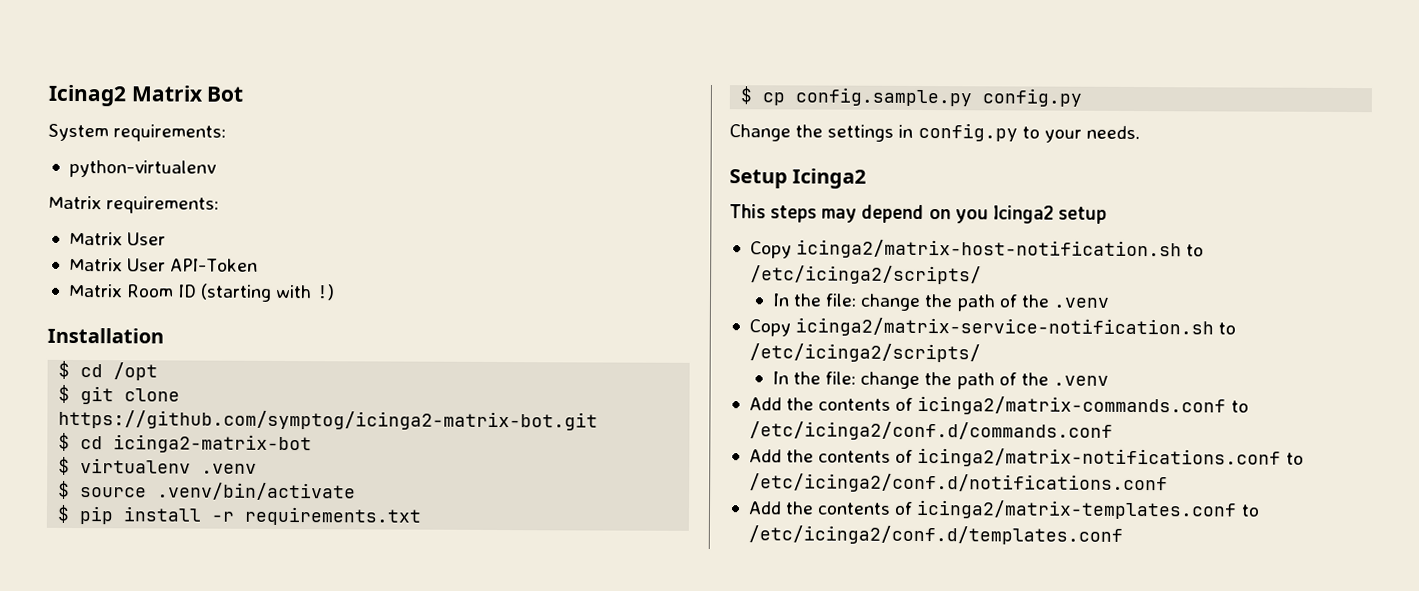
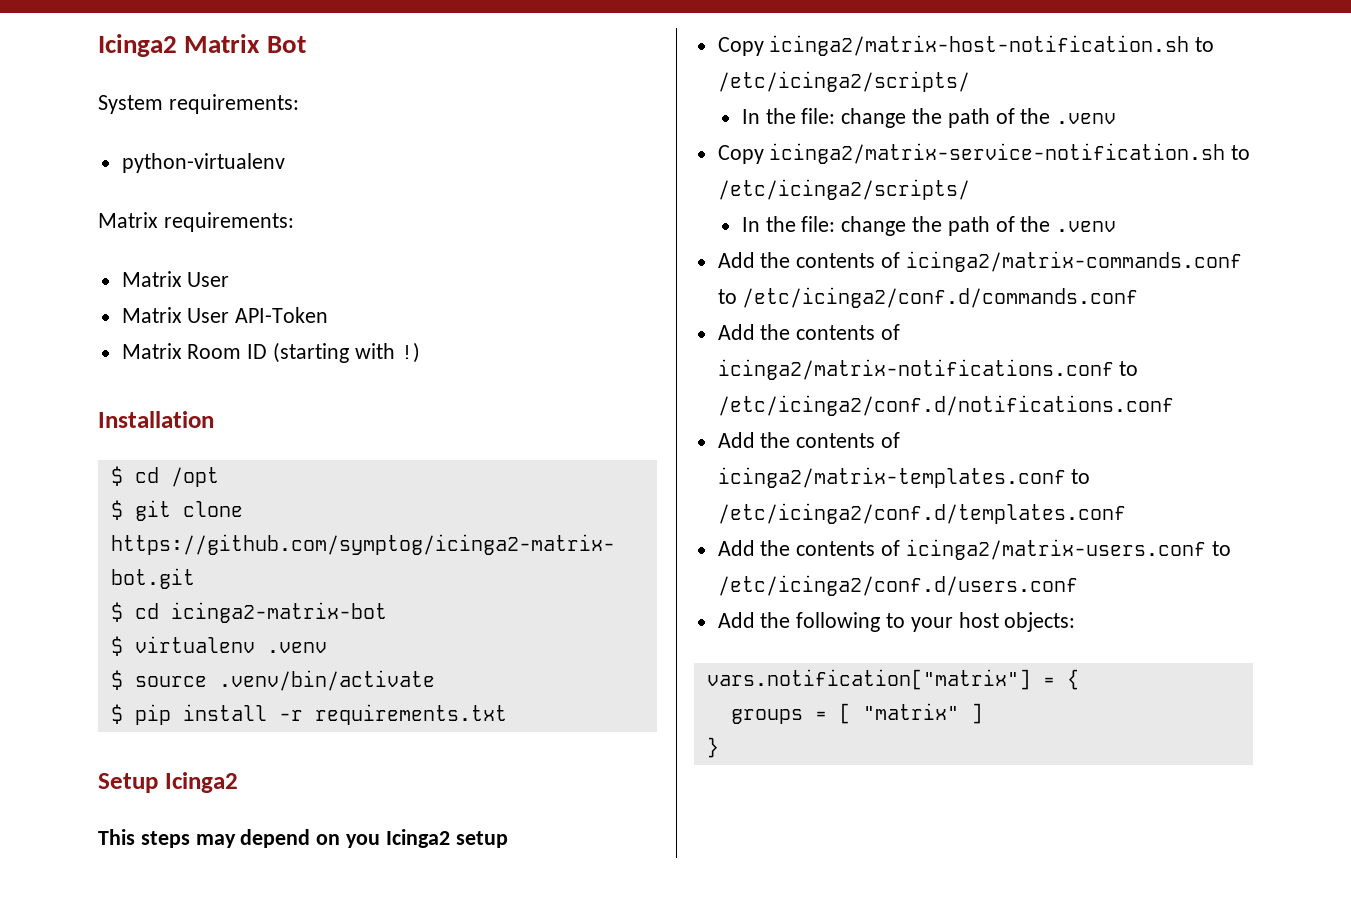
- Icinag2 Matrix Bot
+ Icinga2 Matrix Bot
- $ cp config.sample.py config.py
- Change the settings in config.py to your needs.
+ Add the contents of icinga2/matrix-users.conf to /etc/icinga2/conf.d/users.conf
+ Add the following to your host objects:
+ vars.notification["matrix"] = {
+ groups = [ "matrix" ]
+ }

